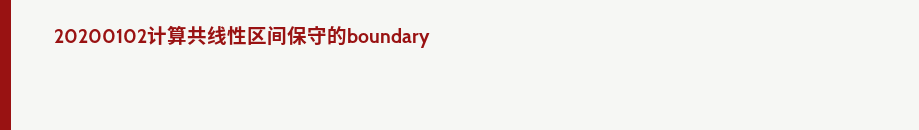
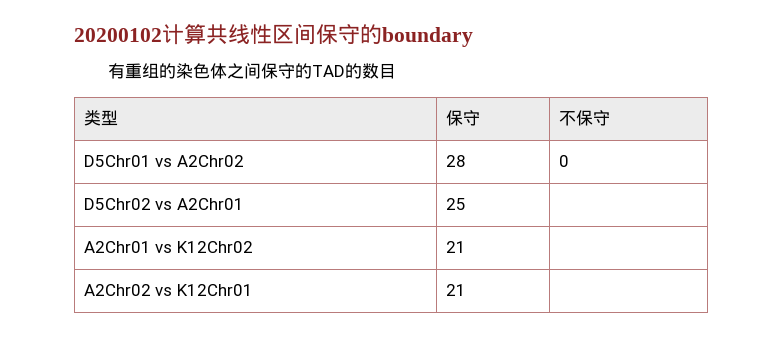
+ 有重组的染色体之间保守的TAD的数目
+ 类型 | 保守 | 不保守
+ D5Chr01 vs A2Chr02 | 28 | 0
+ D5Chr02 vs A2Chr01 | 25 |
+ A2Chr01 vs K12Chr02 | 21 |
+ A2Chr02 vs K12Chr01 | 21 |

